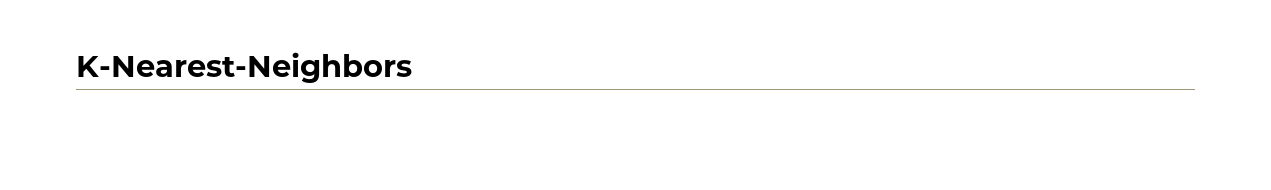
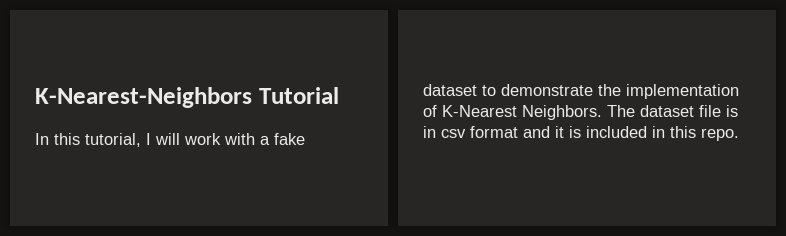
- K-Nearest-Neighbors
+ K-Nearest-Neighbors Tutorial
+ In this tutorial, I will work with a fake dataset to demonstrate the implementation of K-Nearest Neighbors. The dataset file is in csv format and it is included in this repo.

